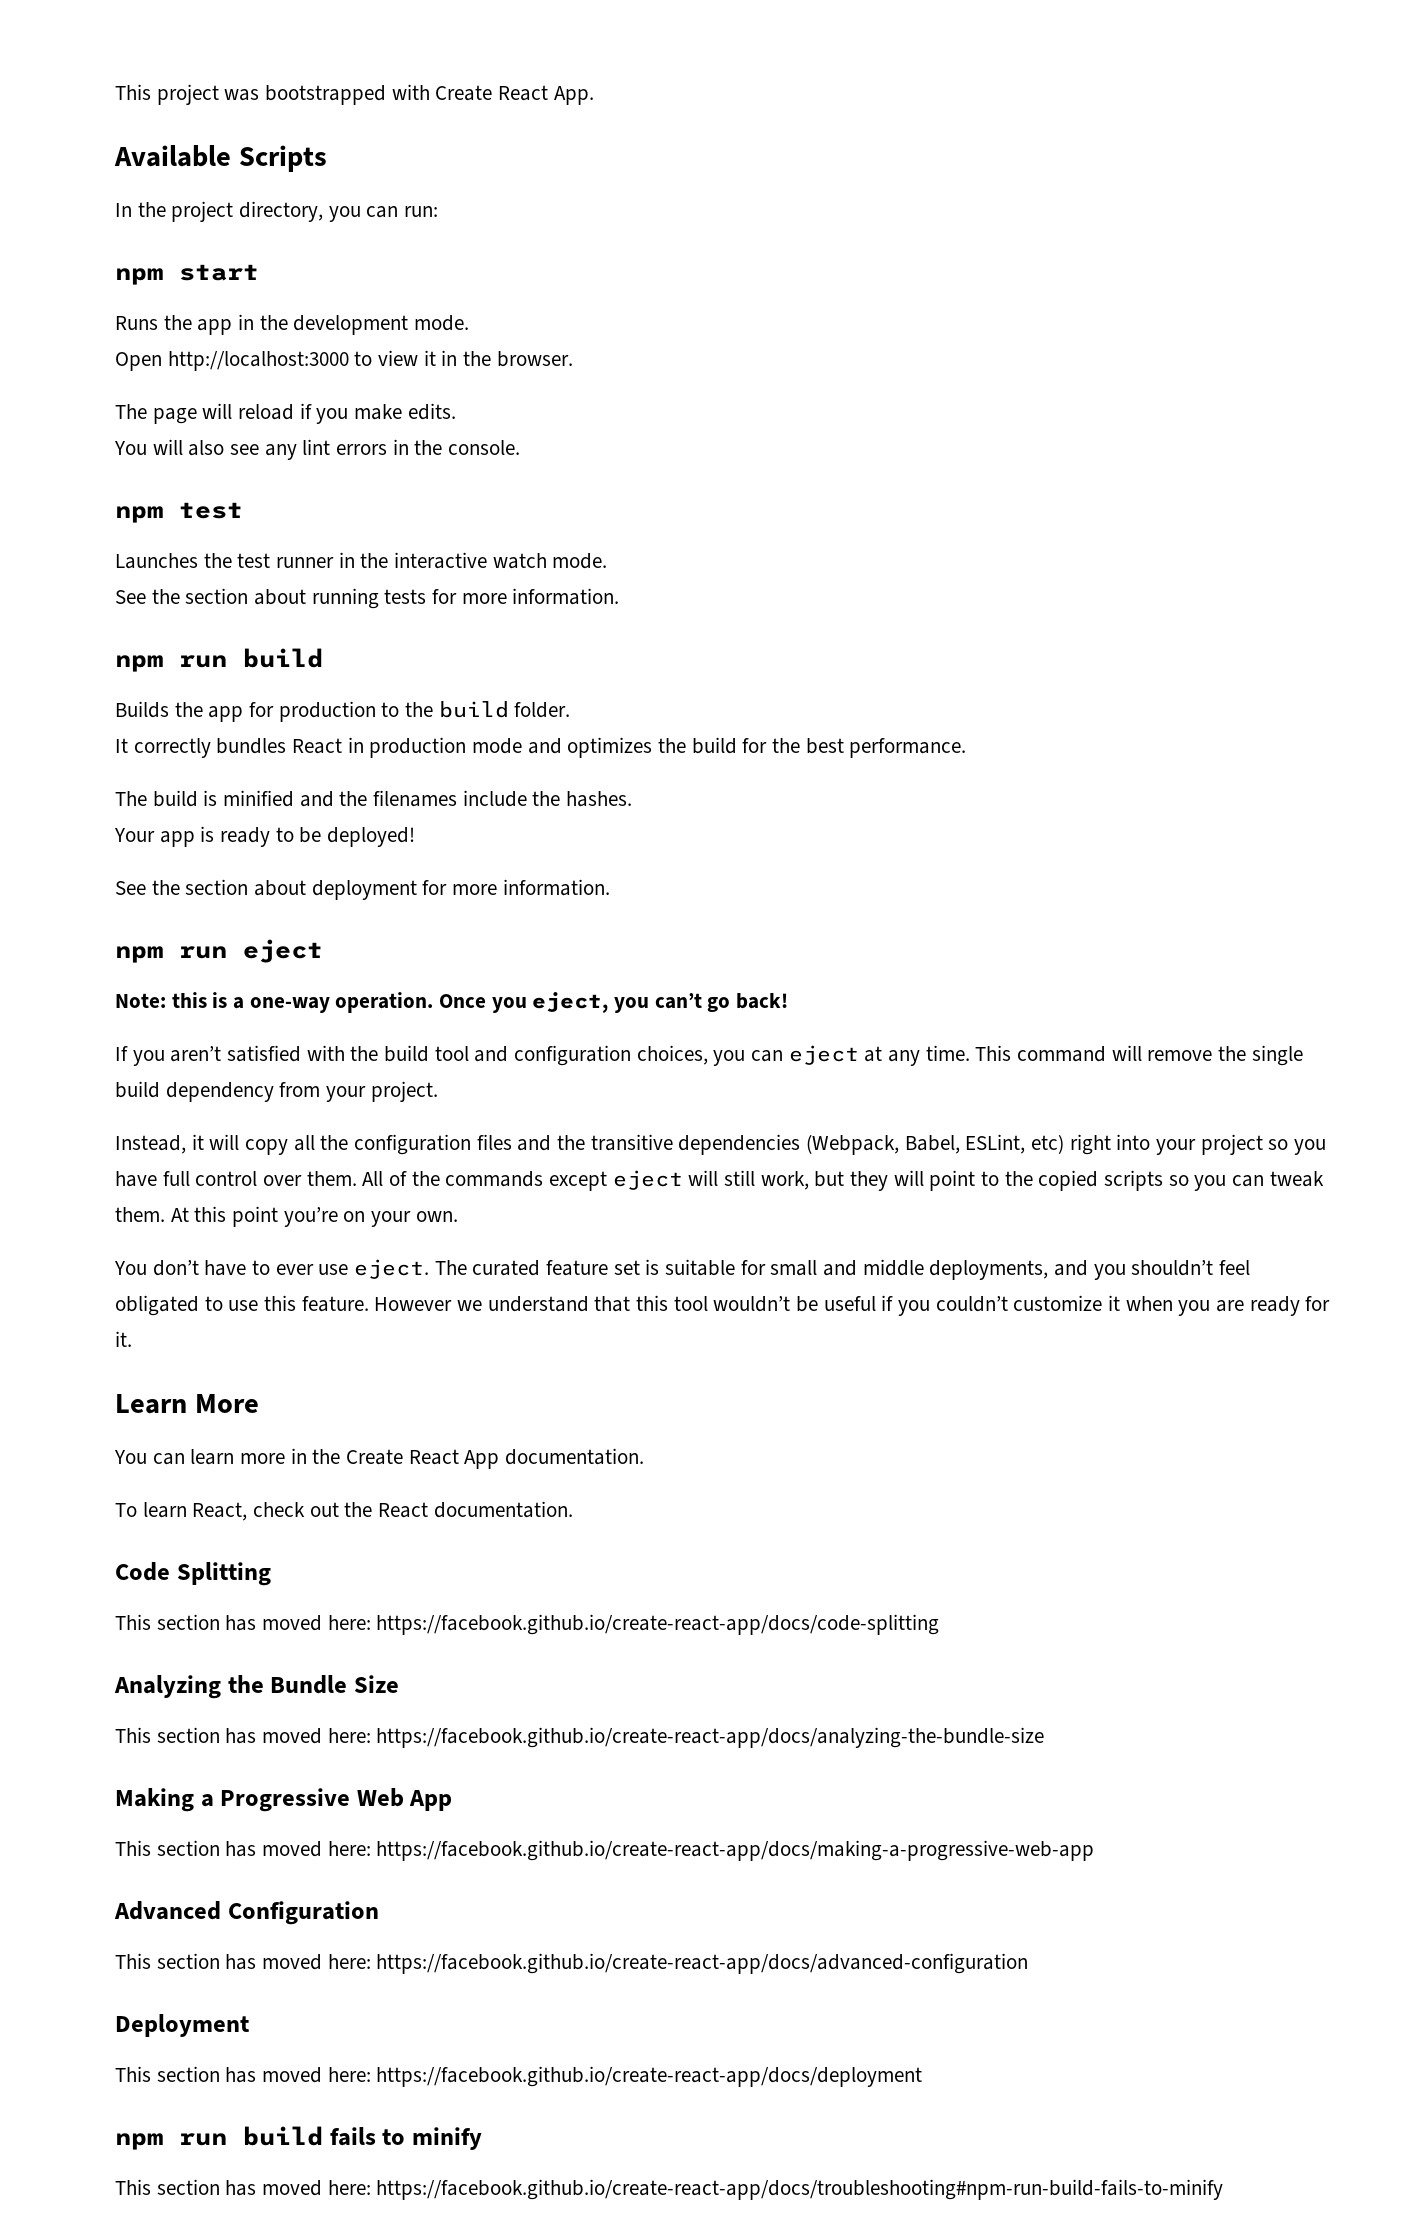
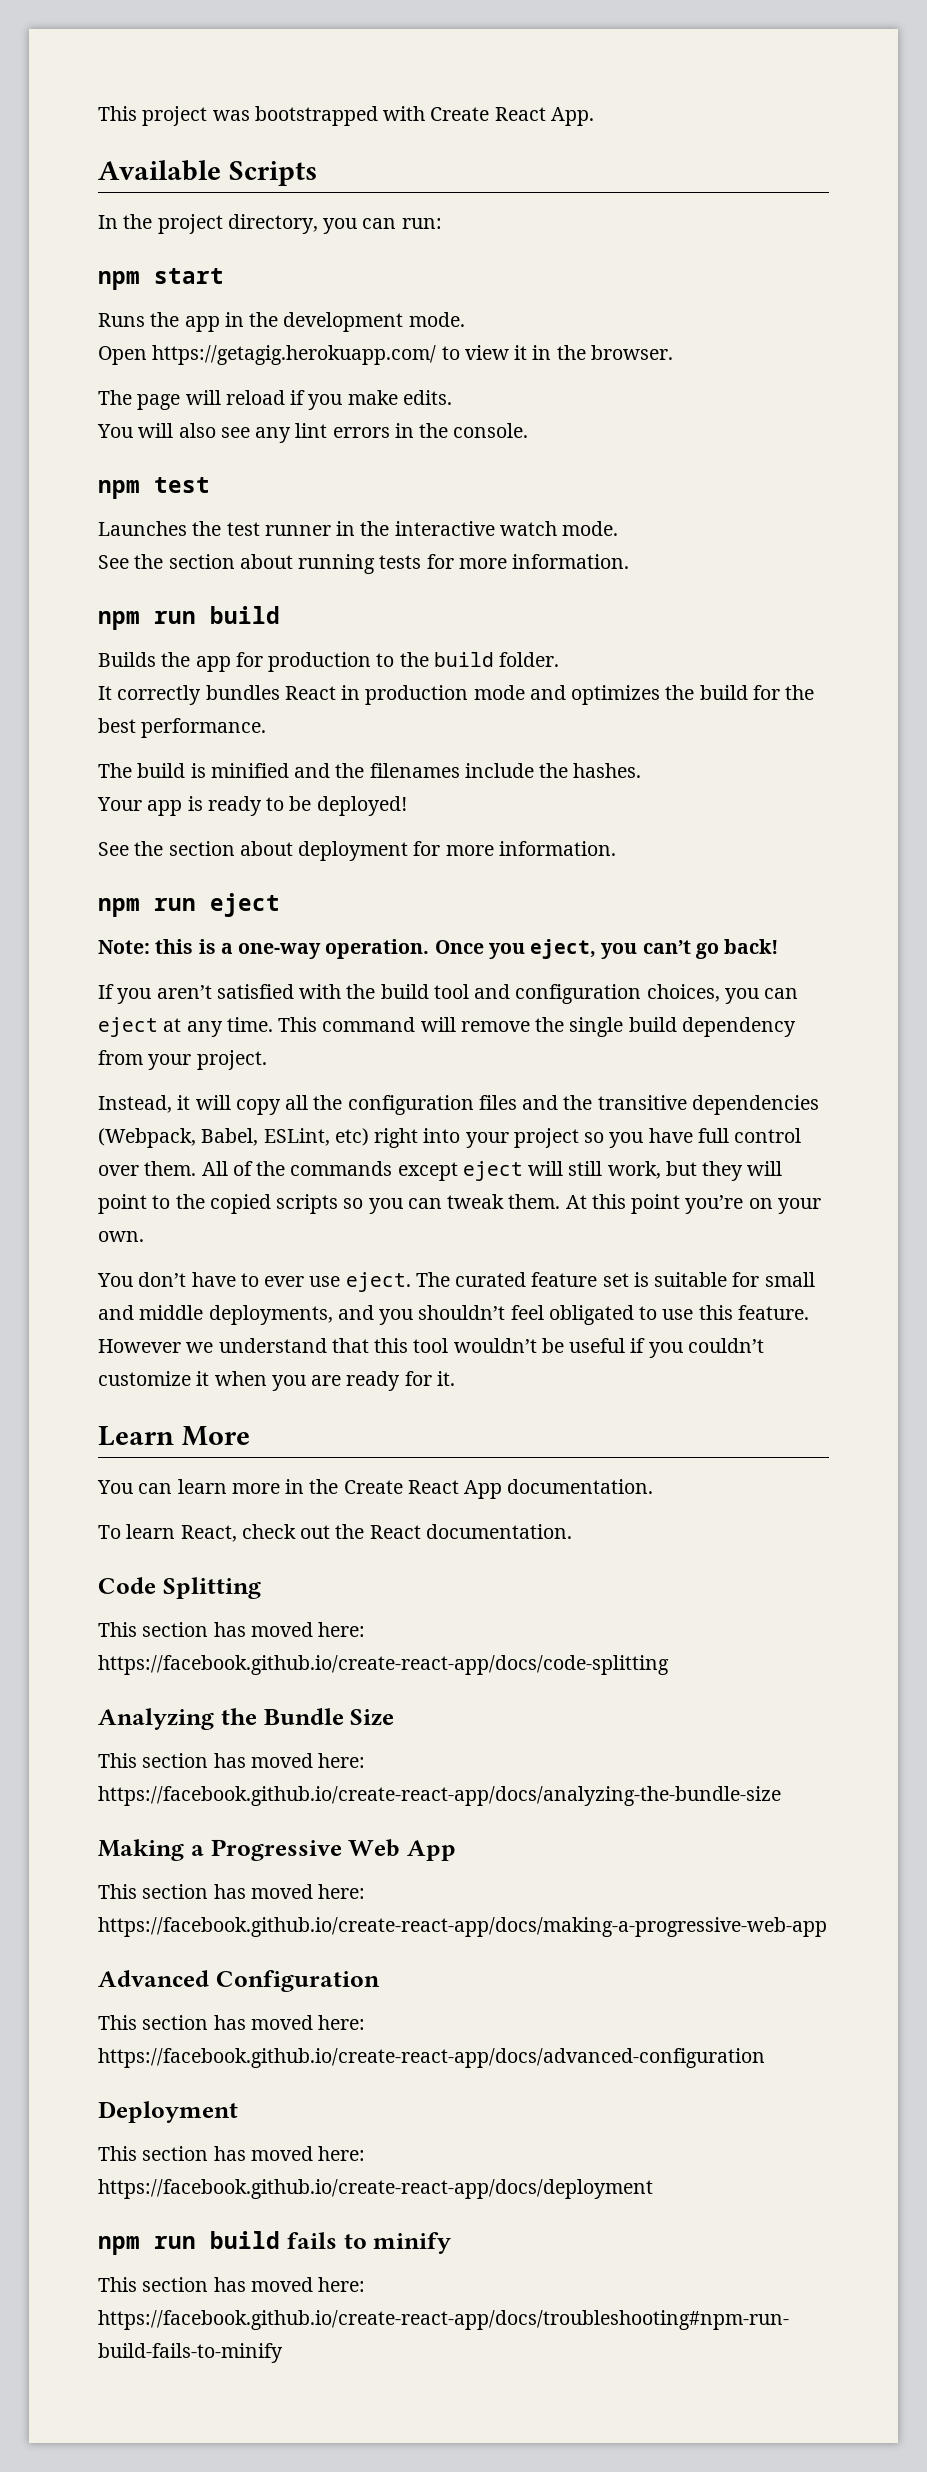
- Open http://localhost:3000 to view it in the browser.
+ Open https://getagig.herokuapp.com/ to view it in the browser.

